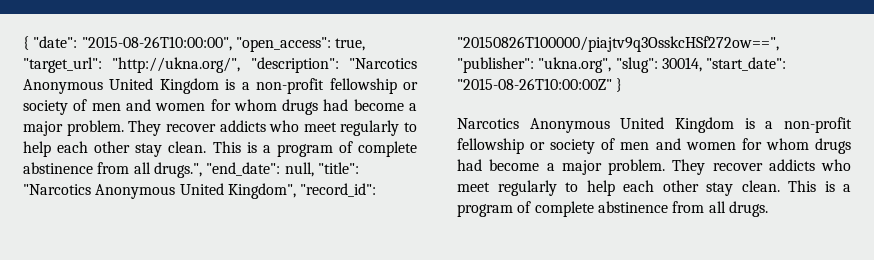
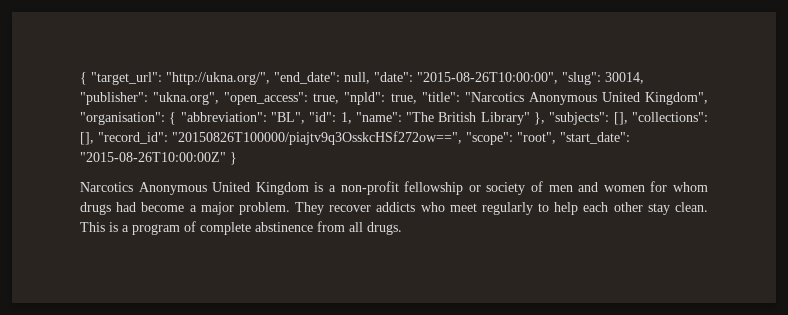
- { "date": "2015-08-26T10:00:00", "open_access": true, "target_url": "http://ukna.org/", "description": "Narcotics Anonymous United Kingdom is a non-profit fellowship or society of men and women for whom drugs had become a major problem. They recover addicts who meet regularly to help each other stay clean. This is a program of complete abstinence from all drugs.", "end_date": null, "title": "Narcotics Anonymous United Kingdom", "record_id": "20150826T100000/piajtv9q3OsskcHSf272ow==", "publisher": "ukna.org", "slug": 30014, "start_date": "2015-08-26T10:00:00Z" }
+ { "target_url": "http://ukna.org/", "end_date": null, "date": "2015-08-26T10:00:00", "slug": 30014, "publisher": "ukna.org", "open_access": true, "npld": true, "title": "Narcotics Anonymous United Kingdom", "organisation": { "abbreviation": "BL", "id": 1, "name": "The British Library" }, "subjects": [], "collections": [], "record_id": "20150826T100000/piajtv9q3OsskcHSf272ow==", "scope": "root", "start_date": "2015-08-26T10:00:00Z" }

